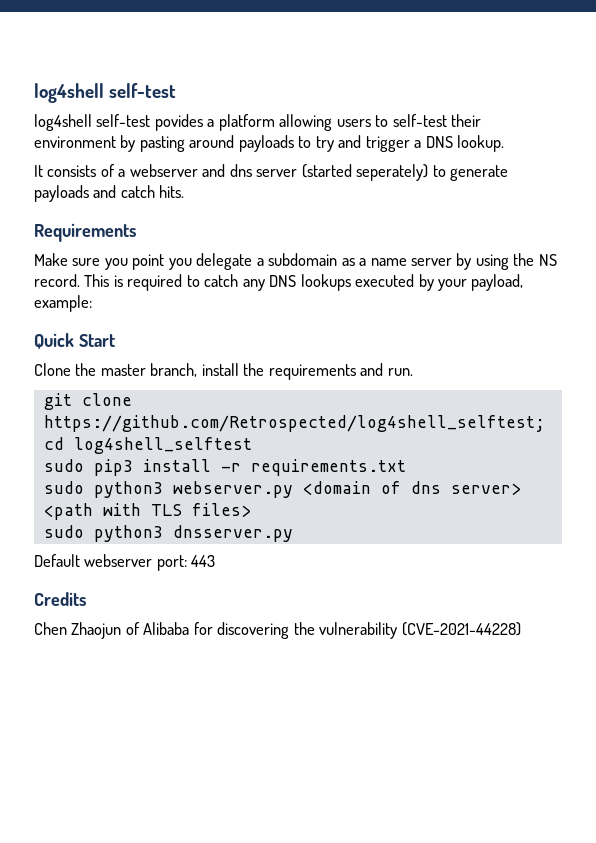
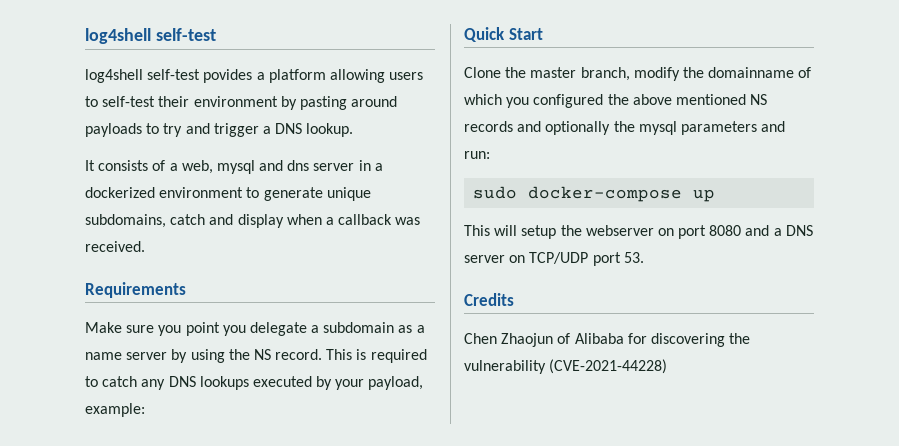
- It consists of a webserver and dns server (started seperately) to generate payloads and catch hits.
+ It consists of a web, mysql and dns server in a dockerized environment to generate unique subdomains, catch and display when a callback was received.
- Clone the master branch, install the requirements and run.
- git clone https://github.com/Retrospected/log4shell_selftest; cd log4shell_selftest
- sudo pip3 install -r requirements.txt
- sudo python3 webserver.py <domain of dns server> <path with TLS files>
- sudo python3 dnsserver.py
- Default webserver port: 443
+ Clone the master branch, modify the domainname of which you configured the above mentioned NS records and optionally the mysql parameters and run:
+ sudo docker-compose up
+ This will setup the webserver on port 8080 and a DNS server on TCP/UDP port 53.

